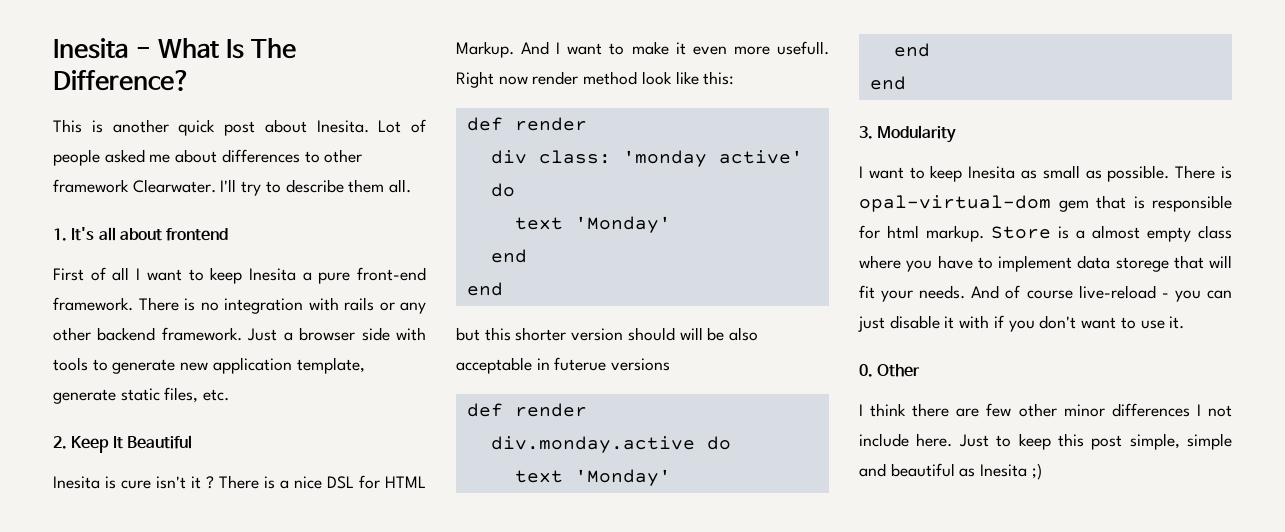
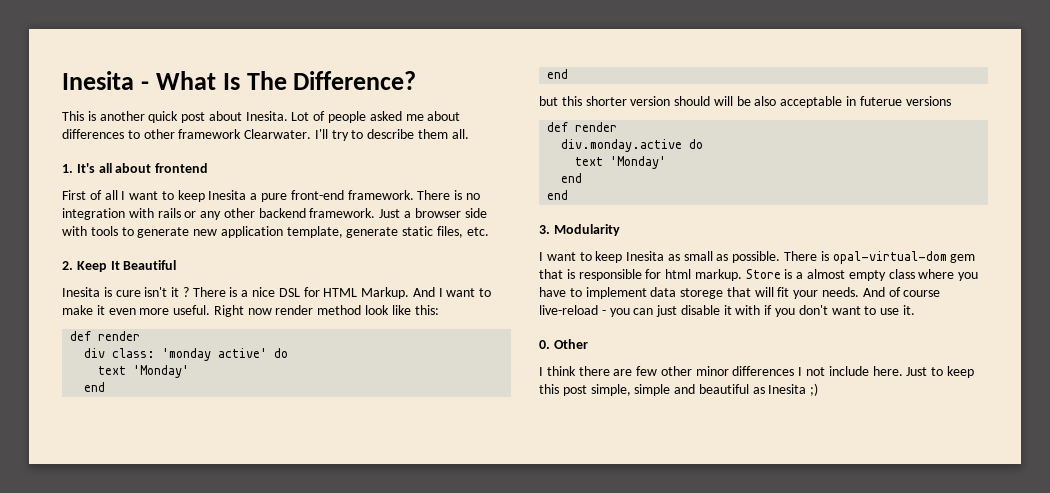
- And I want to make it even more usefull.
+ And I want to make it even more useful.

